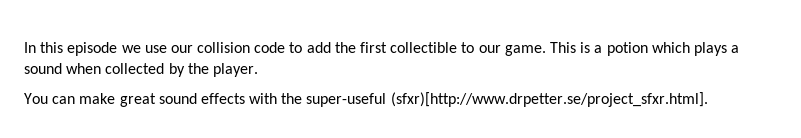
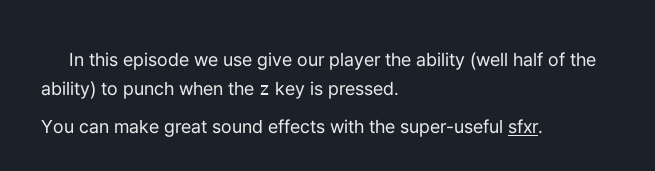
- In this episode we use our collision code to add the first collectible to our game. This is a potion which plays a sound when collected by the player.
+ In this episode we use give our player the ability (well half of the ability) to punch when the z key is pressed.
- You can make great sound effects with the super-useful (sfxr)[http://www.drpetter.se/project_sfxr.html].
+ You can make great sound effects with the super-useful sfxr.

